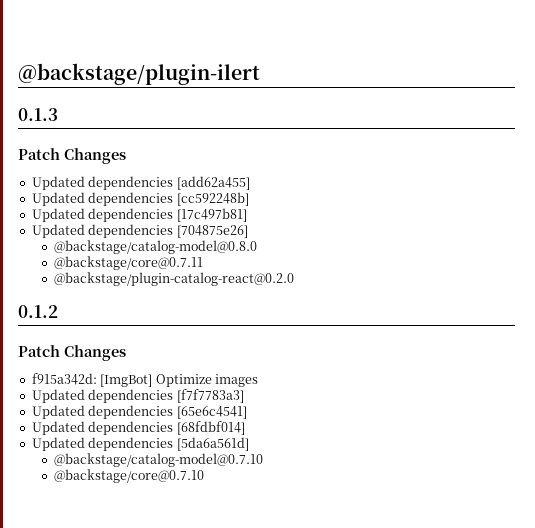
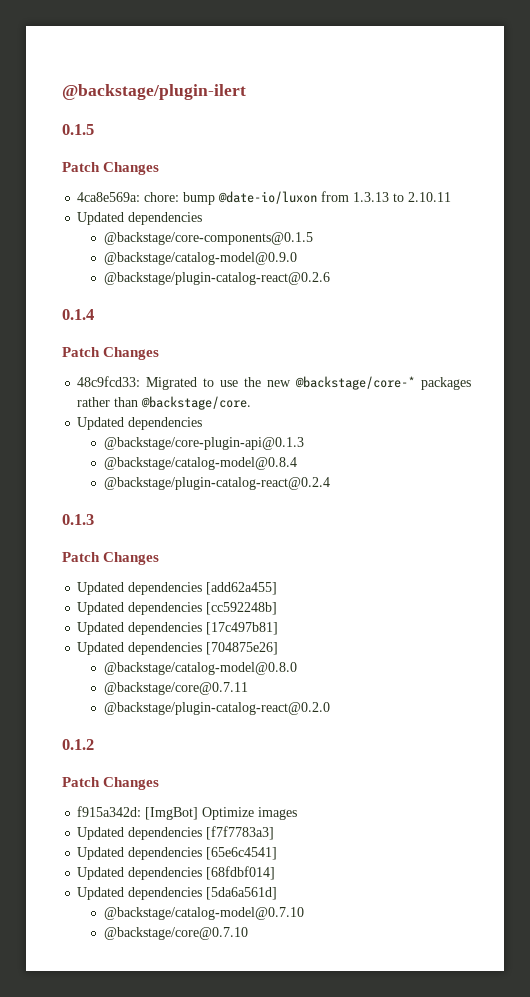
+ 0.1.5
+ Patch Changes
+ 4ca8e569a: chore: bump @date-io/luxon from 1.3.13 to 2.10.11
+ Updated dependencies
+ @backstage/core-components@0.1.5
+ @backstage/catalog-model@0.9.0
+ @backstage/plugin-catalog-react@0.2.6
+ 0.1.4
+ Patch Changes
+ 48c9fcd33: Migrated to use the new @backstage/core-* packages rather than @backstage/core.
+ Updated dependencies
+ @backstage/core-plugin-api@0.1.3
+ @backstage/catalog-model@0.8.4
+ @backstage/plugin-catalog-react@0.2.4

